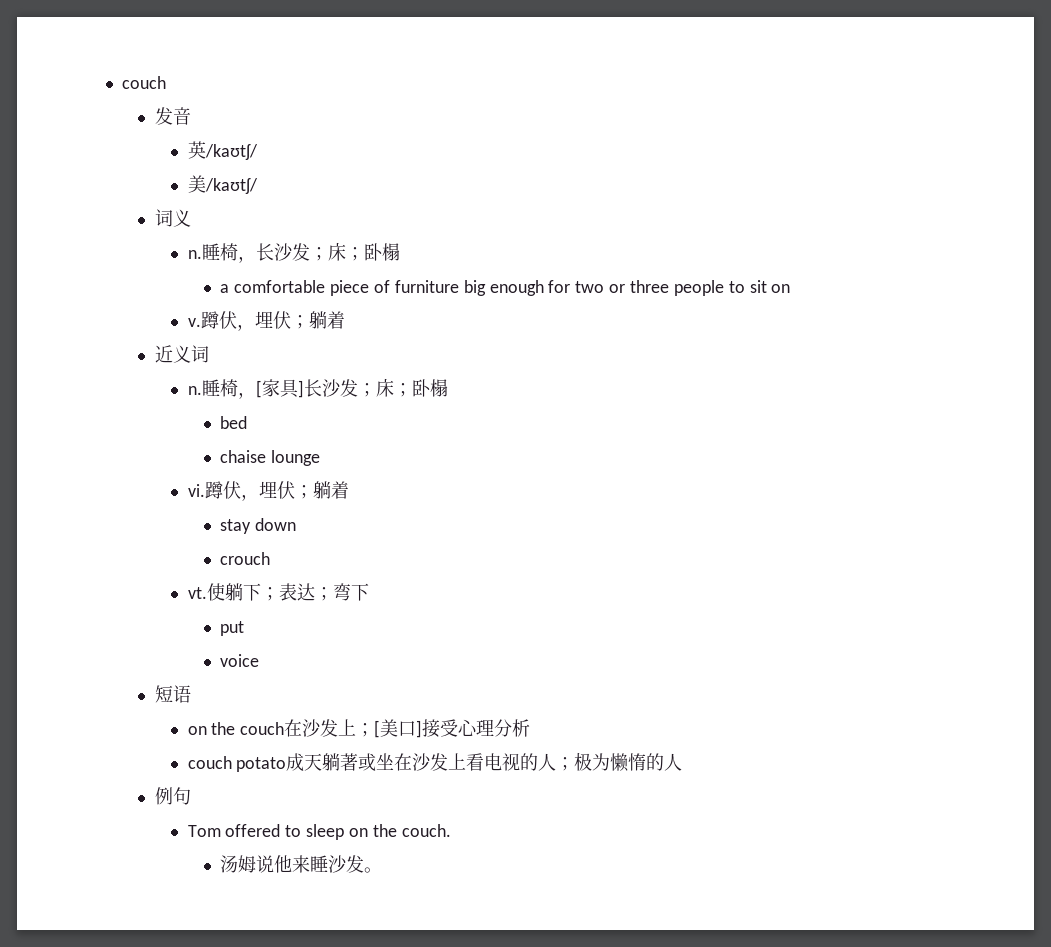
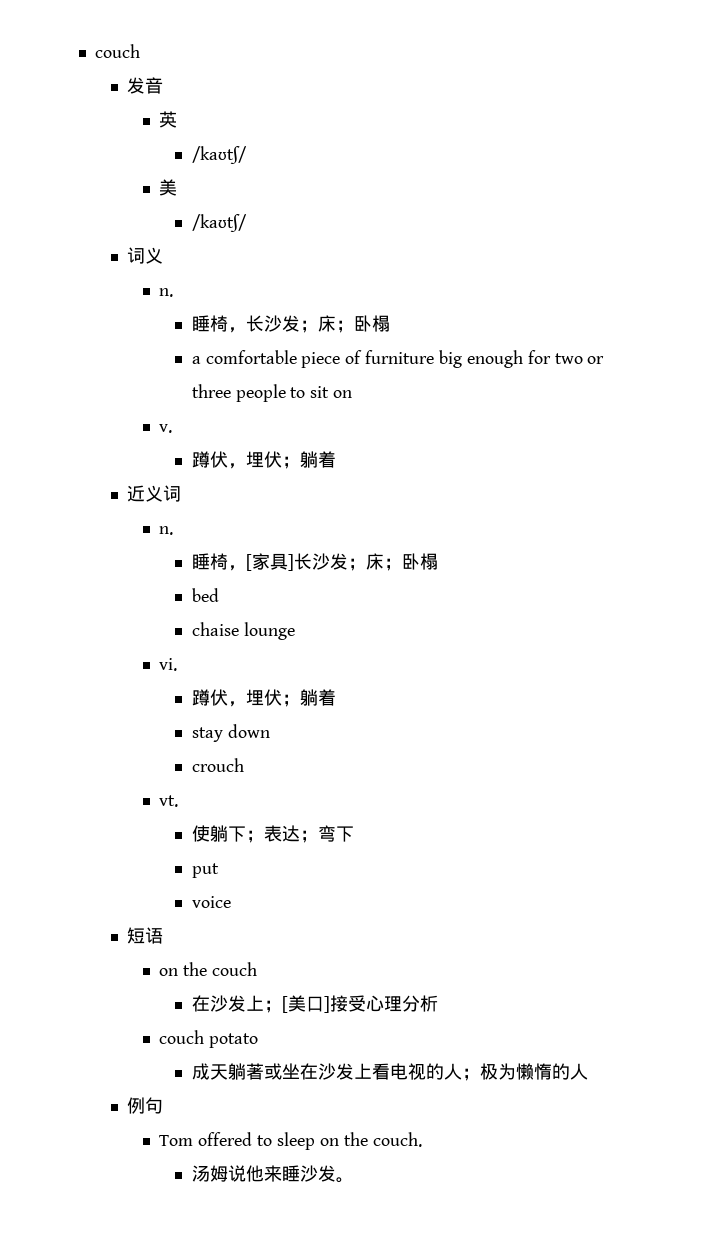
- 英/kaʊtʃ/
- 美/kaʊtʃ/
+ 英
+ /kaʊtʃ/
+ 美
+ /kaʊtʃ/
  词义
- n.睡椅，长沙发；床；卧榻
+ n.
+ 睡椅，长沙发；床；卧榻
- v.蹲伏，埋伏；躺着
+ v.
+ 蹲伏，埋伏；躺着
  近义词
- n.睡椅，[家具]长沙发；床；卧榻
+ n.
+ 睡椅，[家具]长沙发；床；卧榻
- vi.蹲伏，埋伏；躺着
+ vi.
+ 蹲伏，埋伏；躺着
- vt.使躺下；表达；弯下
+ vt.
+ 使躺下；表达；弯下
- on the couch在沙发上；[美口]接受心理分析
+ on the couch
+ 在沙发上；[美口]接受心理分析
- couch potato成天躺著或坐在沙发上看电视的人；极为懒惰的人
+ couch potato
+ 成天躺著或坐在沙发上看电视的人；极为懒惰的人

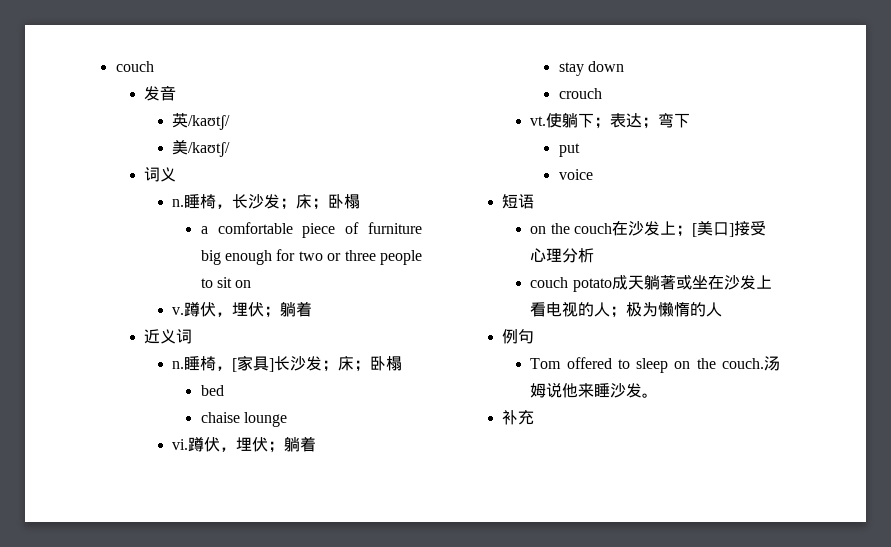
- 英
- /kaʊtʃ/
- 美
- /kaʊtʃ/
+ 英/kaʊtʃ/
+ 美/kaʊtʃ/
  词义
- n.
- 睡椅，长沙发；床；卧榻
+ n.睡椅，长沙发；床；卧榻
- v.
- 蹲伏，埋伏；躺着
+ v.蹲伏，埋伏；躺着
  近义词
- n.
- 睡椅，[家具]长沙发；床；卧榻
+ n.睡椅，[家具]长沙发；床；卧榻
- vi.
- 蹲伏，埋伏；躺着
+ vi.蹲伏，埋伏；躺着
- vt.
- 使躺下；表达；弯下
+ vt.使躺下；表达；弯下
- on the couch
- 在沙发上；[美口]接受心理分析
+ on the couch在沙发上；[美口]接受心理分析
- couch potato
- 成天躺著或坐在沙发上看电视的人；极为懒惰的人
+ couch potato成天躺著或坐在沙发上看电视的人；极为懒惰的人
- Tom offered to sleep on the couch.
- 汤姆说他来睡沙发。
+ Tom offered to sleep on the couch.汤姆说他来睡沙发。
+ 补充

